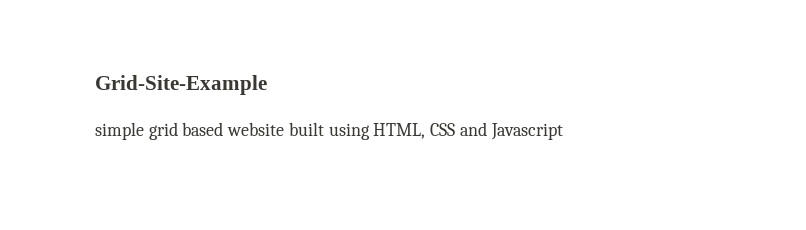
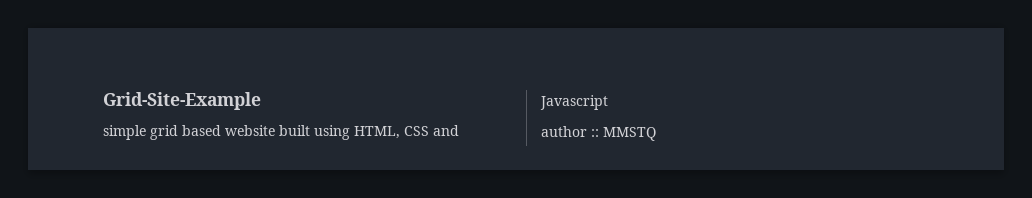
+ author :: MMSTQ

